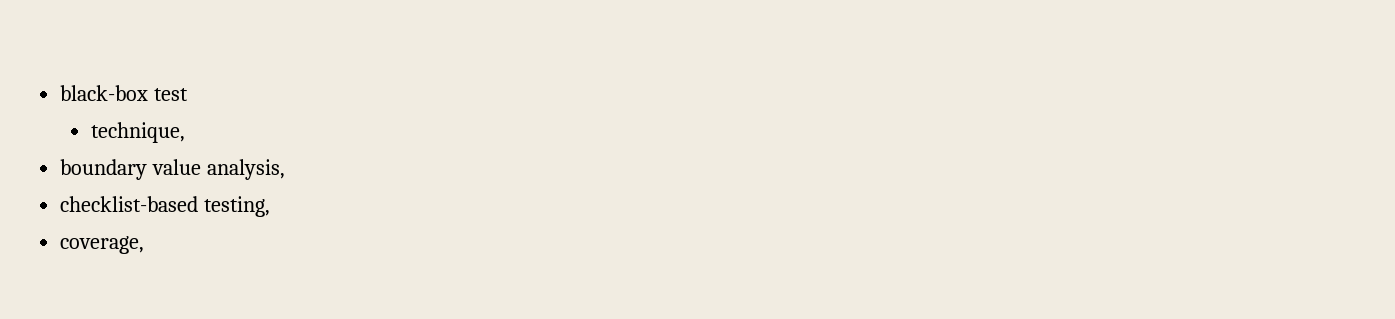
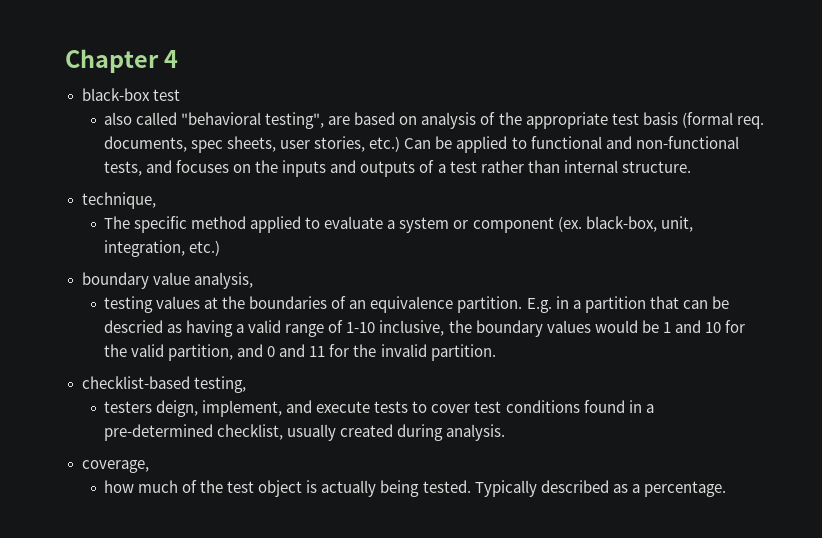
+ Chapter 4
+ also called "behavioral testing", are based on analysis of the appropriate test basis (formal req. documents, spec sheets, user stories, etc.) Can be applied to functional and non-functional tests, and focuses on the inputs and outputs of a test rather than internal structure.
  technique,
+ The specific method applied to evaluate a system or component (ex. black-box, unit, integration, etc.)
  boundary value analysis,
+ testing values at the boundaries of an equivalence partition. E.g. in a partition that can be descried as having a valid range of 1-10 inclusive, the boundary values would be 1 and 10 for the valid partition, and 0 and 11 for the invalid partition.
  checklist-based testing,
+ testers deign, implement, and execute tests to cover test conditions found in a pre-determined checklist, usually created during analysis.
  coverage,
+ how much of the test object is actually being tested. Typically described as a percentage.

